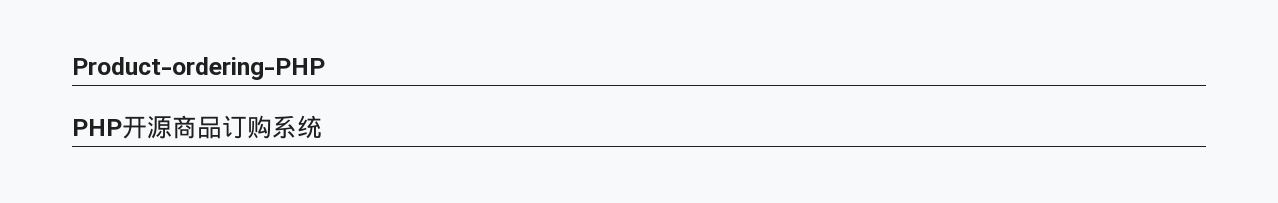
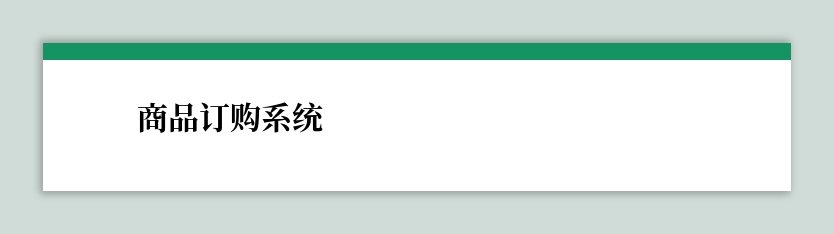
- Product-ordering-PHP
- PHP开源商品订购系统
+ 商品订购系统

